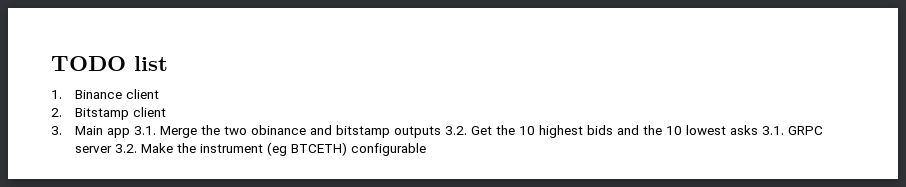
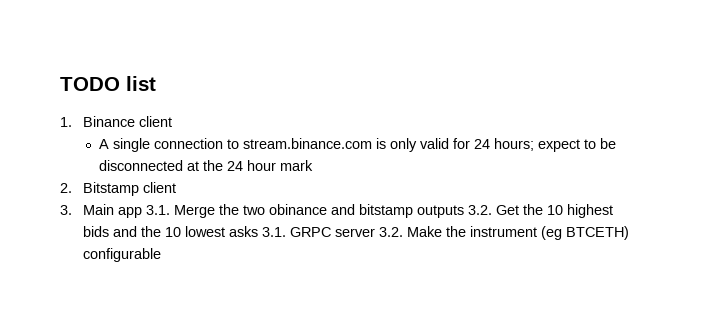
+ A single connection to stream.binance.com is only valid for 24 hours; expect to be disconnected at the 24 hour mark

